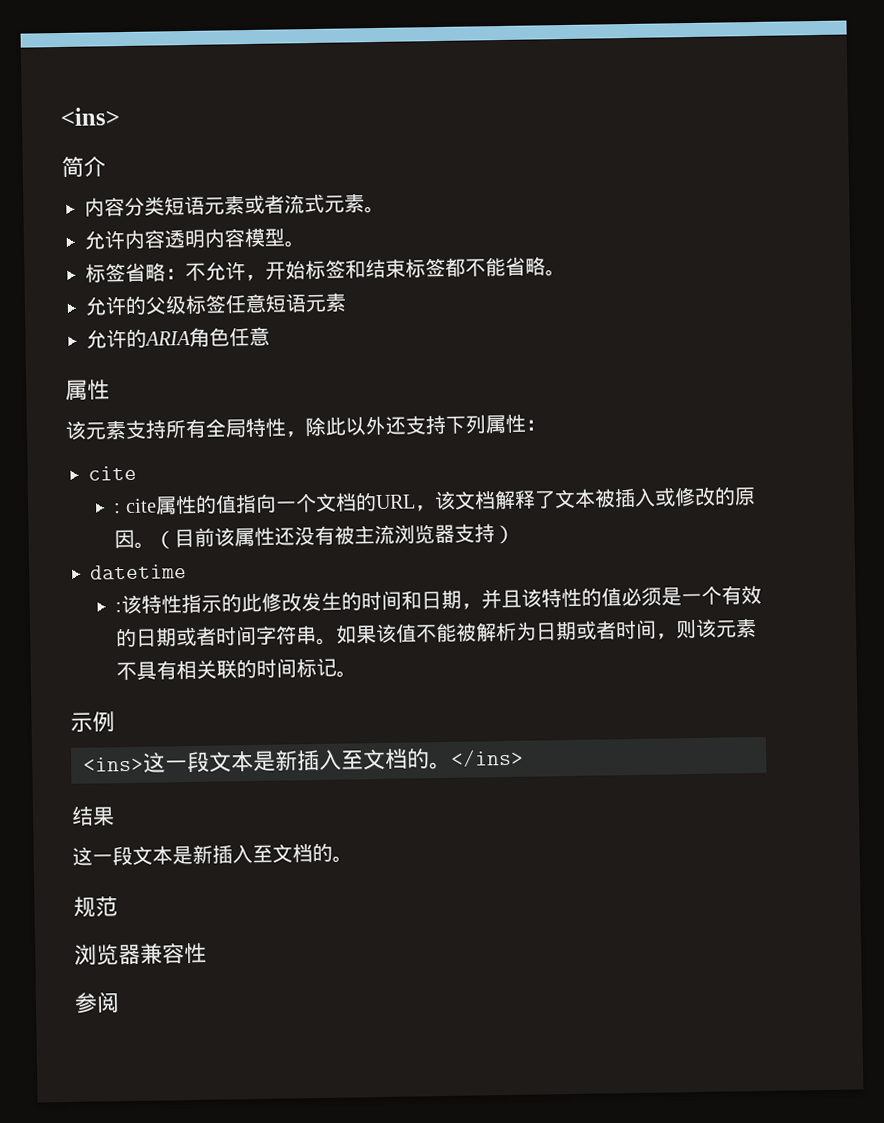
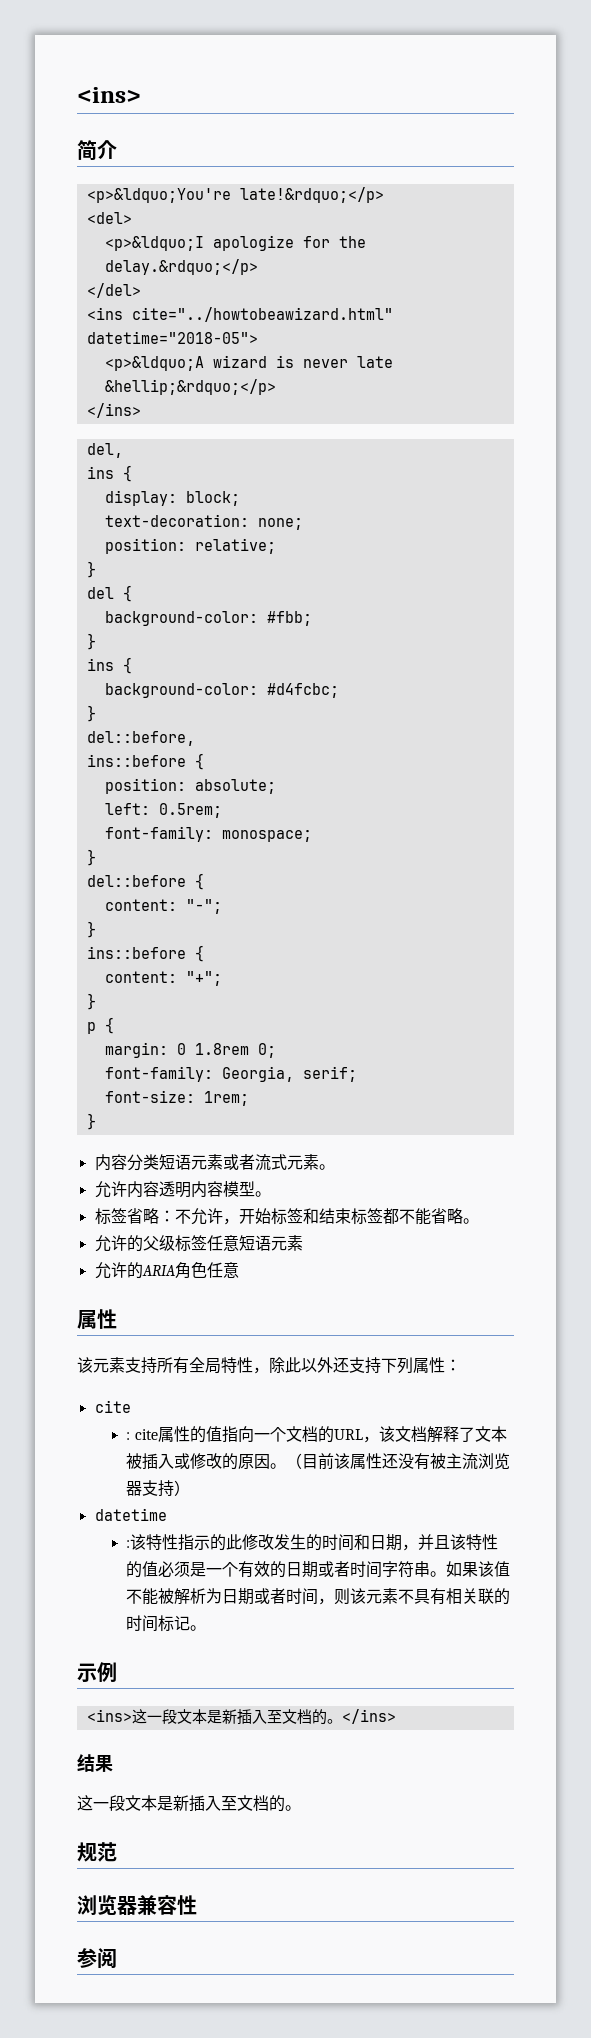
+ <p>&ldquo;You're late!&rdquo;</p>
+ <del>
+ <p>&ldquo;I apologize for the delay.&rdquo;</p>
+ </del>
+ <ins cite="../howtobeawizard.html" datetime="2018-05">
+ <p>&ldquo;A wizard is never late &hellip;&rdquo;</p>
+ </ins>
+ del,
+ ins {
+ display: block;
+ text-decoration: none;
+ position: relative;
+ }
+ del {
+ background-color: #fbb;
+ }
+ ins {
+ background-color: #d4fcbc;
+ }
+ del::before,
+ ins::before {
+ position: absolute;
+ left: 0.5rem;
+ font-family: monospace;
+ }
+ del::before {
+ content: "−";
+ }
+ ins::before {
+ content: "+";
+ }
+ p {
+ margin: 0 1.8rem 0;
+ font-family: Georgia, serif;
+ font-size: 1rem;
+ }

